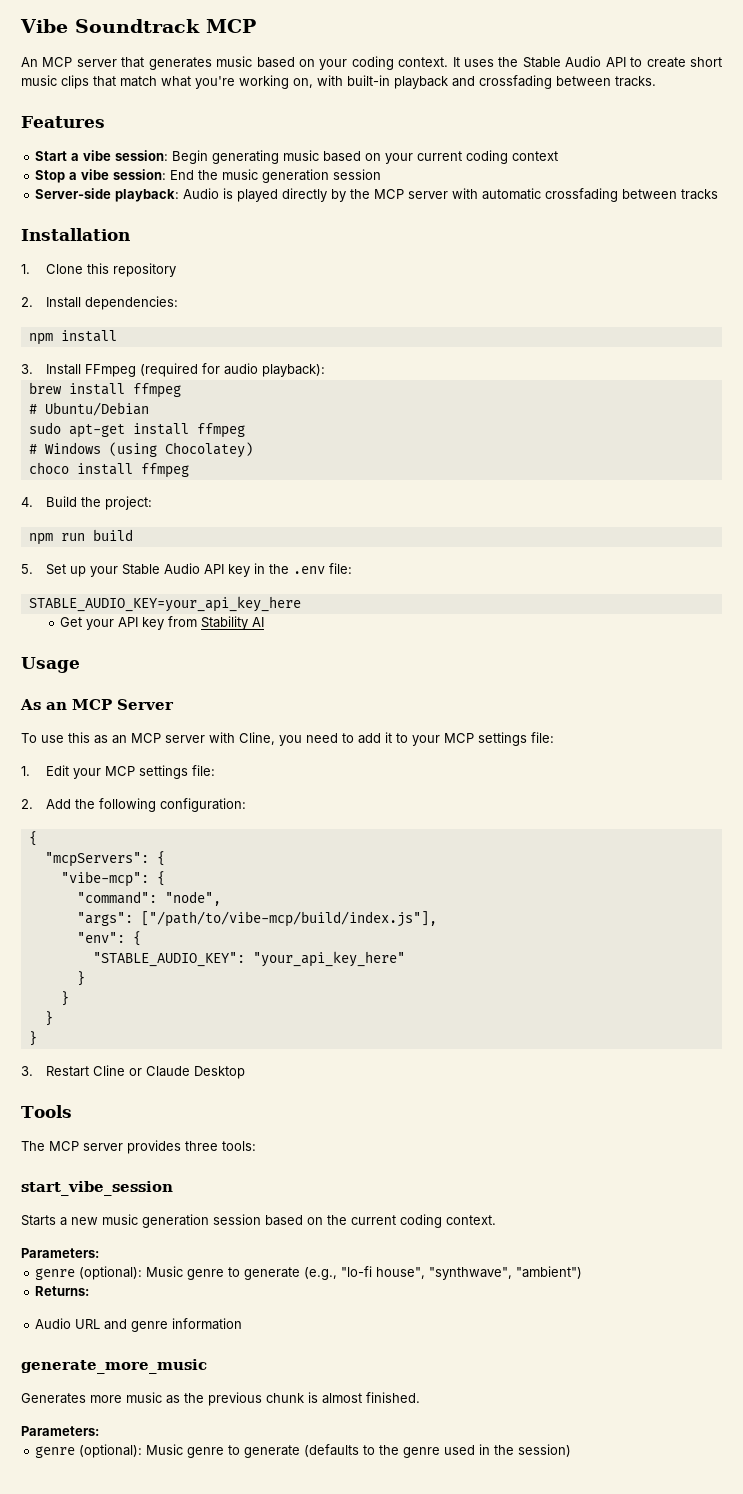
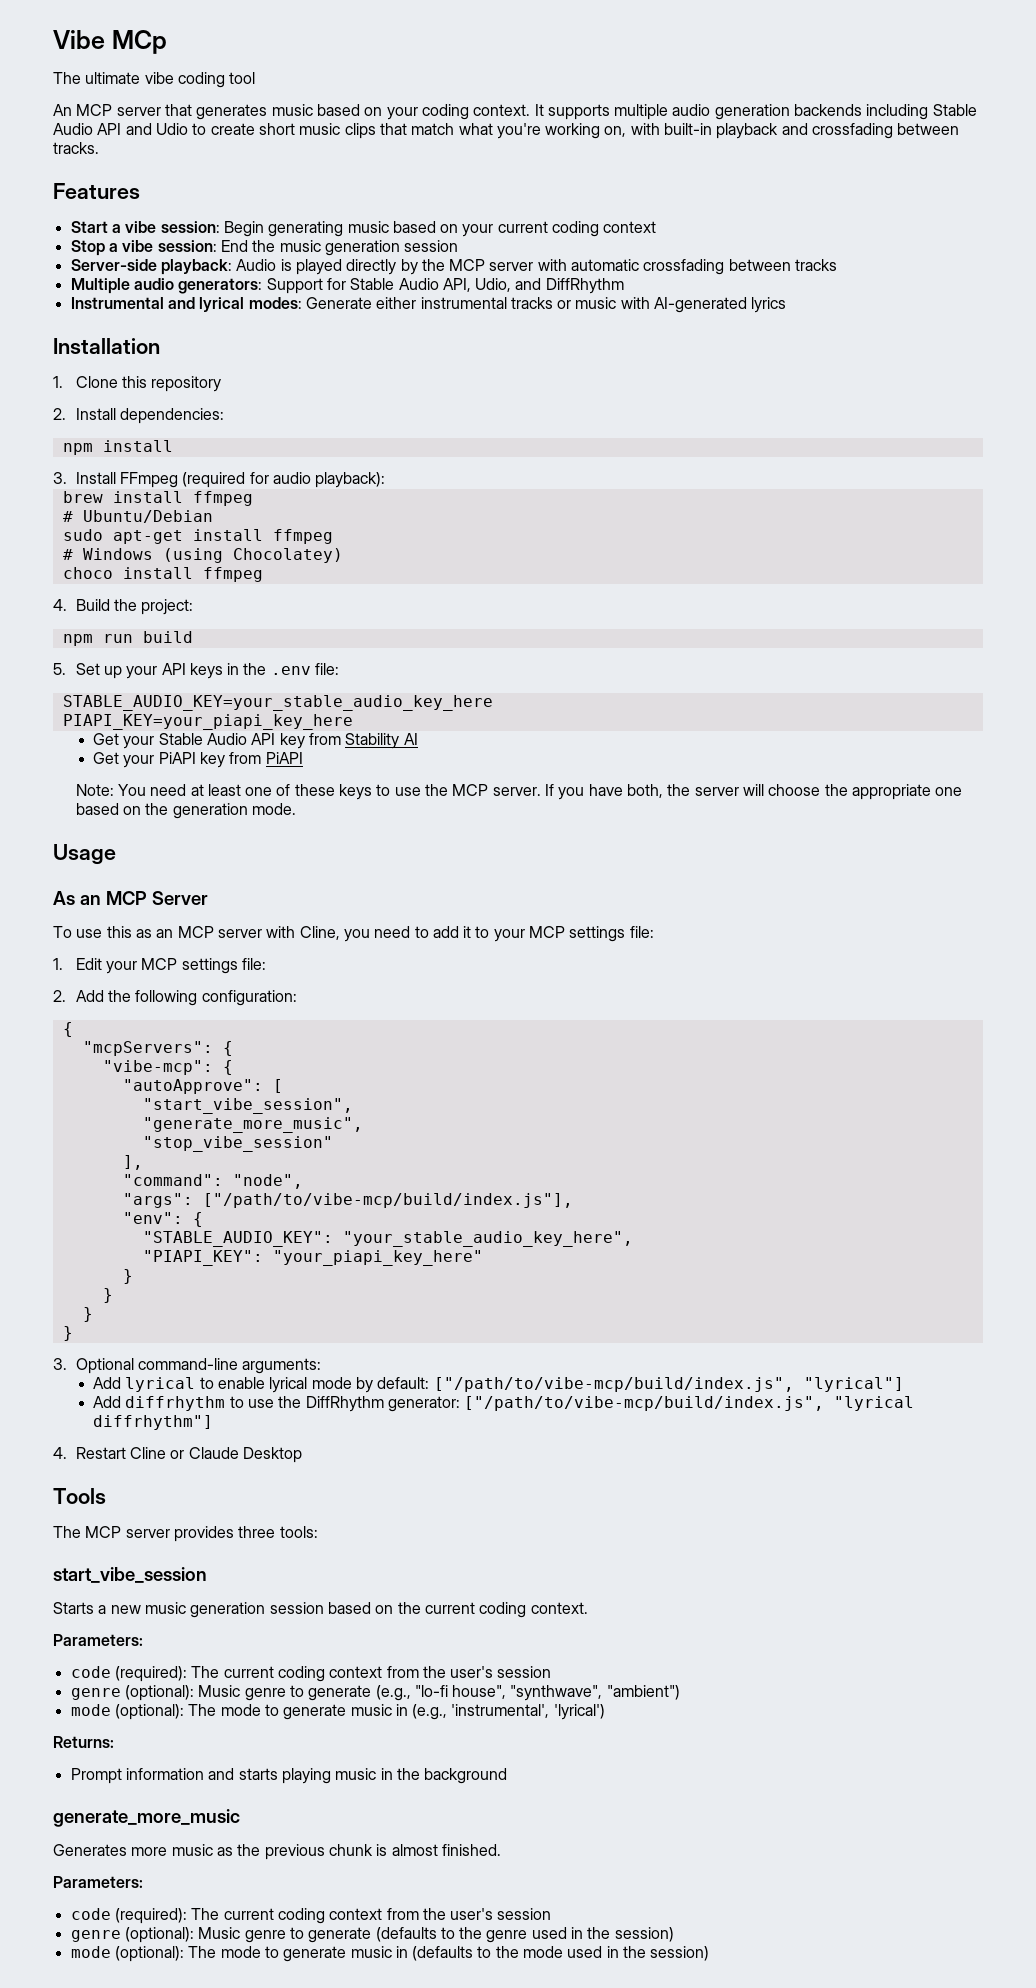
- Vibe Soundtrack MCP
+ Vibe MCp
+ The ultimate vibe coding tool
- It uses the Stable Audio API to create short music clips that match what you're working on, with built-in playback and crossfading between tracks.
+ It supports multiple audio generation backends including Stable Audio API and Udio to create short music clips that match what you're working on, with built-in playback and crossfading between tracks.
+ Multiple audio generators: Support for Stable Audio API, Udio, and DiffRhythm
+ Instrumental and lyrical modes: Generate either instrumental tracks or music with AI-generated lyrics
- 5. Set up your Stable Audio API key in the .env file:
+ 5. Set up your API keys in the .env file:
- STABLE_AUDIO_KEY=your_api_key_here
- Get your API key from Stability AI
+ STABLE_AUDIO_KEY=your_stable_audio_key_here
+ PIAPI_KEY=your_piapi_key_here
+ Get your Stable Audio API key from Stability AI
+ Get your PiAPI key from PiAPI
+ Note: You need at least one of these keys to use the MCP server. If you have both, the server will choose the appropriate one based on the generation mode.
+ "autoApprove": [
+ "start_vibe_session",
+ "generate_more_music",
+ "stop_vibe_session"
+ ],
- "STABLE_AUDIO_KEY": "your_api_key_here"
+ "STABLE_AUDIO_KEY": "your_stable_audio_key_here",
+ "PIAPI_KEY": "your_piapi_key_here"
- 3. Restart Cline or Claude Desktop
+ 3. Optional command-line arguments:
+ Add lyrical to enable lyrical mode by default: ["/path/to/vibe-mcp/build/index.js", "lyrical"]
+ Add diffrhythm to use the DiffRhythm generator: ["/path/to/vibe-mcp/build/index.js", "lyrical diffrhythm"]
+ 4. Restart Cline or Claude Desktop
  Starts a new music generation session based on the current coding context.
  Parameters:
+ code (required): The current coding context from the user's session
+ mode (optional): The mode to generate music in (e.g., 'instrumental', 'lyrical')
  Returns:
- Audio URL and genre information
+ Prompt information and starts playing music in the background
  Generates more music as the previous chunk is almost finished.
  Parameters:
+ code (required): The current coding context from the user's session
+ mode (optional): The mode to generate music in (defaults to the mode used in the session)

